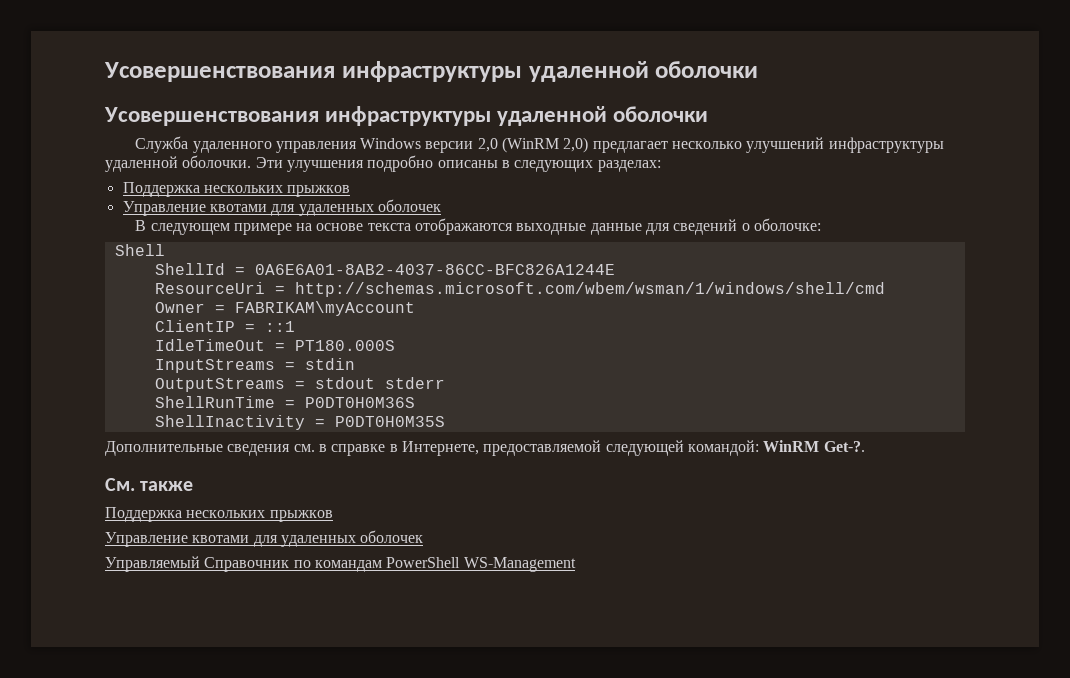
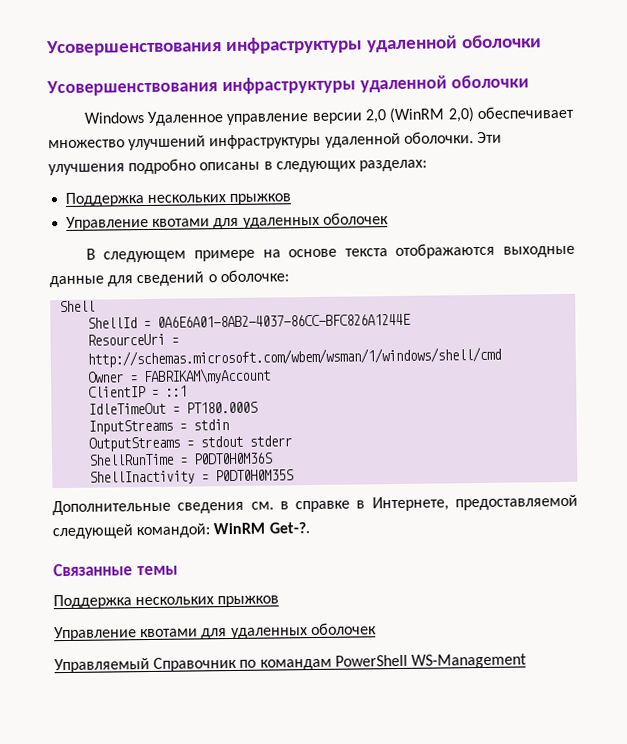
- Служба удаленного управления Windows версии 2,0 (WinRM 2,0) предлагает несколько улучшений инфраструктуры удаленной оболочки.
+ Windows Удаленное управление версии 2,0 (WinRM 2,0) обеспечивает множество улучшений инфраструктуры удаленной оболочки.
- См. также
+ Связанные темы

